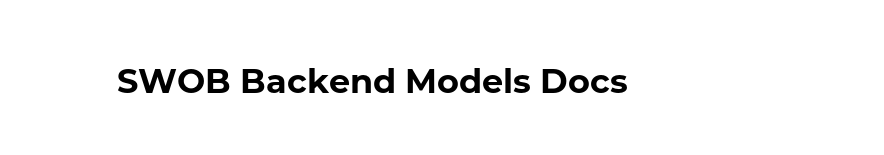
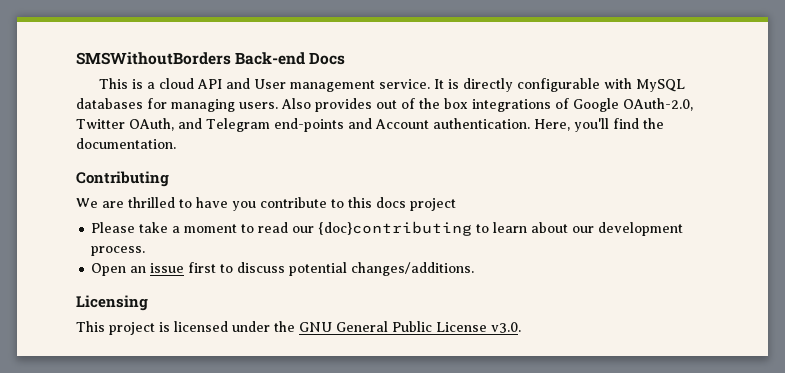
- SWOB Backend Models Docs
+ SMSWithoutBorders Back-end Docs
+ This is a cloud API and User management service. It is directly configurable with MySQL databases for managing users. Also provides out of the box integrations of Google OAuth-2.0, Twitter OAuth, and Telegram end-points and Account authentication. Here, you'll find the documentation.
+ Contributing
+ We are thrilled to have you contribute to this docs project
+ Please take a moment to read our {doc}contributing to learn about our development process.
+ Open an issue first to discuss potential changes/additions.
+ Licensing
+ This project is licensed under the GNU General Public License v3.0.

